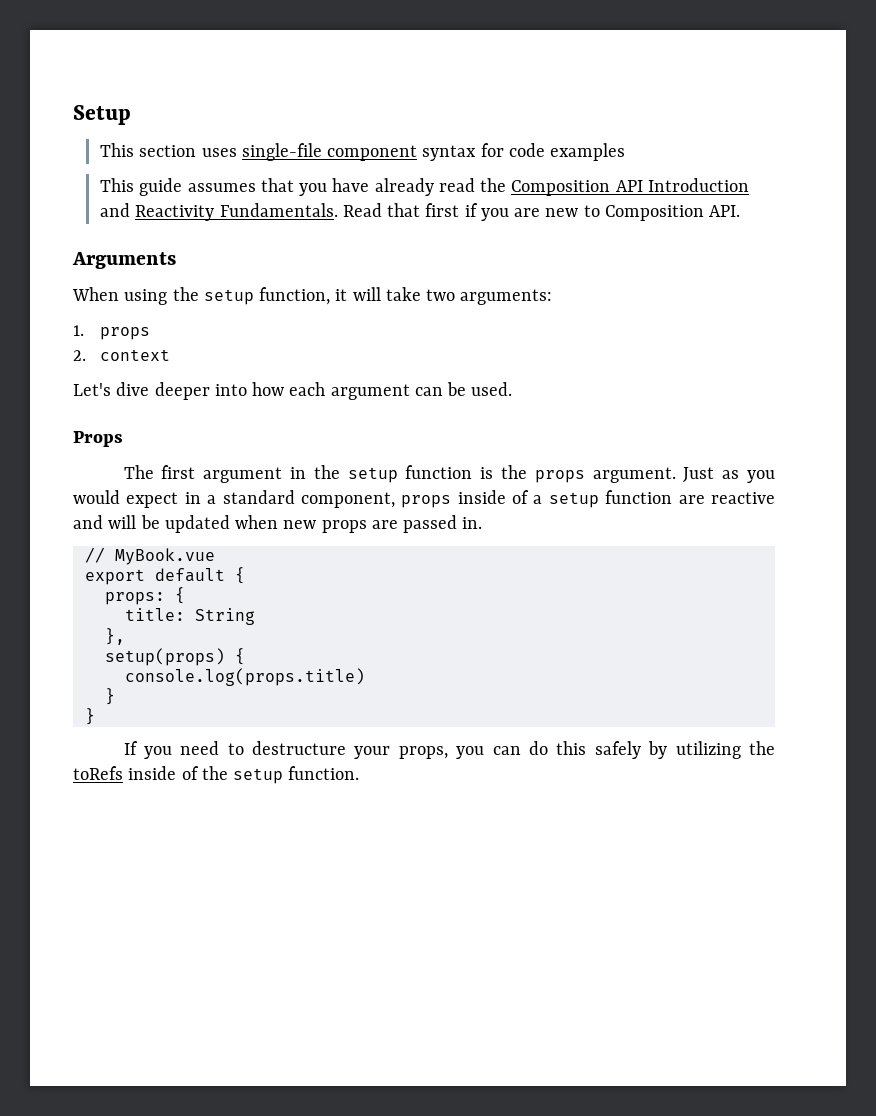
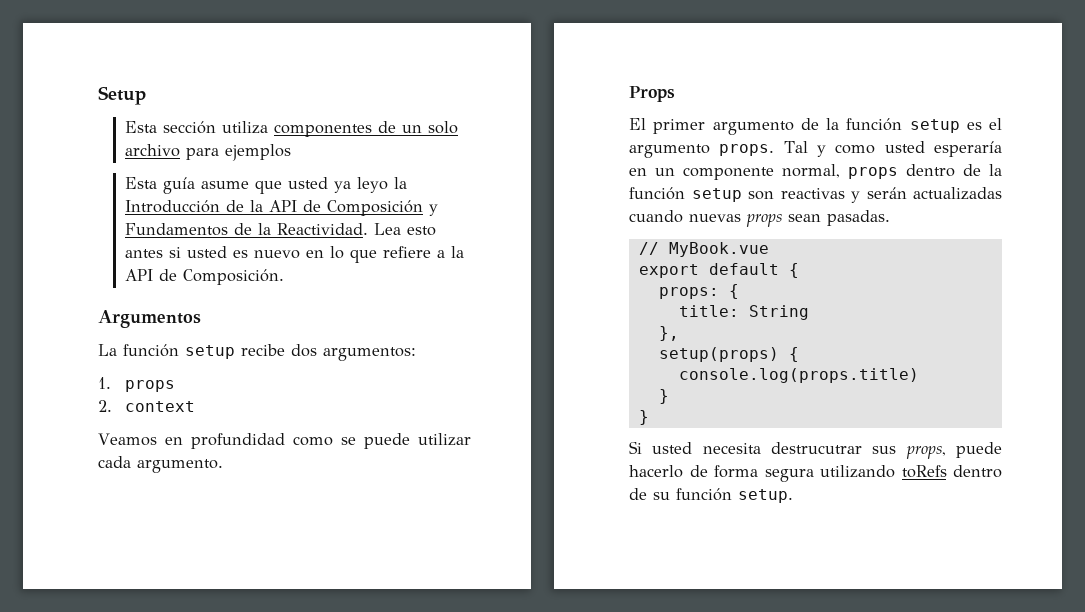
- This section uses single-file component syntax for code examples
- This guide assumes that you have already read the Composition API Introduction and Reactivity Fundamentals. Read that first if you are new to Composition API.
- Arguments
- When using the setup function, it will take two arguments:
+ Esta sección utiliza componentes de un solo archivo para ejemplos
+ Esta guía asume que usted ya leyo la Introducción de la API de Composición y Fundamentos de la Reactividad. Lea esto antes si usted es nuevo en lo que refiere a la API de Composición.
+ Argumentos
+ La función setup recibe dos argumentos:
  1. props
  2. context
- Let's dive deeper into how each argument can be used.
+ Veamos en profundidad como se puede utilizar cada argumento.
  Props
- The first argument in the setup function is the props argument. Just as you would expect in a standard component, props inside of a setup function are reactive and will be updated when new props are passed in.
+ El primer argumento de la función setup es el argumento props. Tal y como usted esperaría en un componente normal, props dentro de la función setup son reactivas y serán actualizadas cuando nuevas props sean pasadas.
- If you need to destructure your props, you can do this safely by utilizing the toRefs inside of the setup function.
+ Si usted necesita destrucutrar sus props, puede hacerlo de forma segura utilizando toRefs dentro de su función setup.

